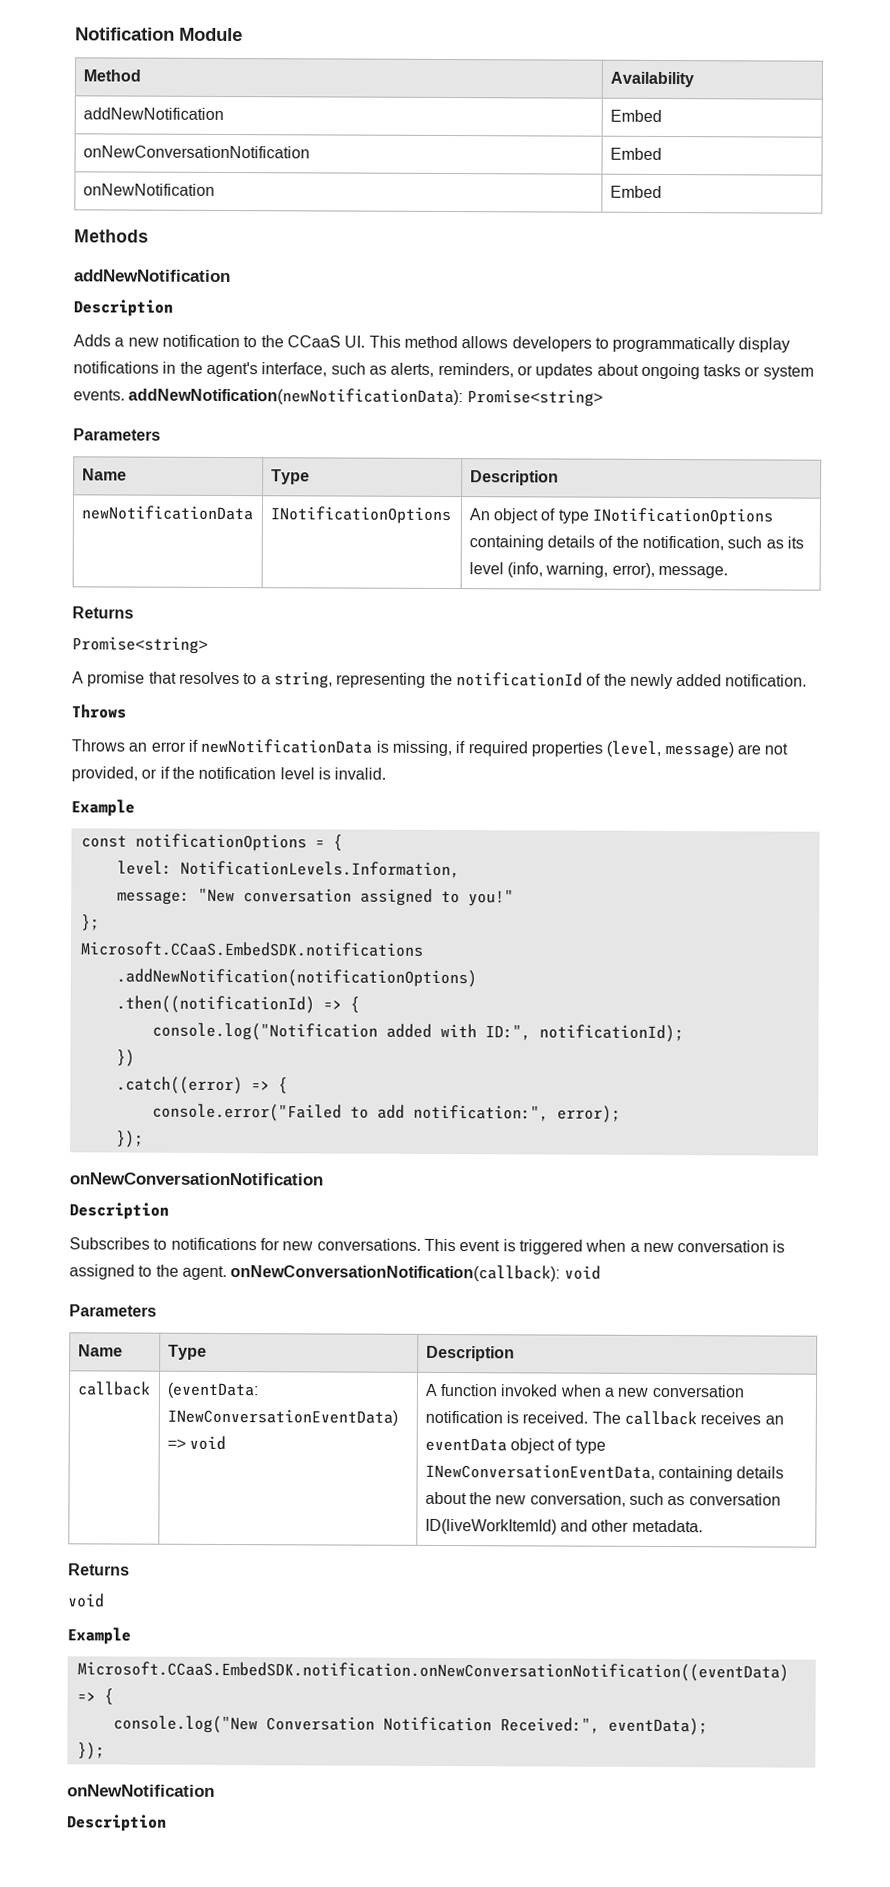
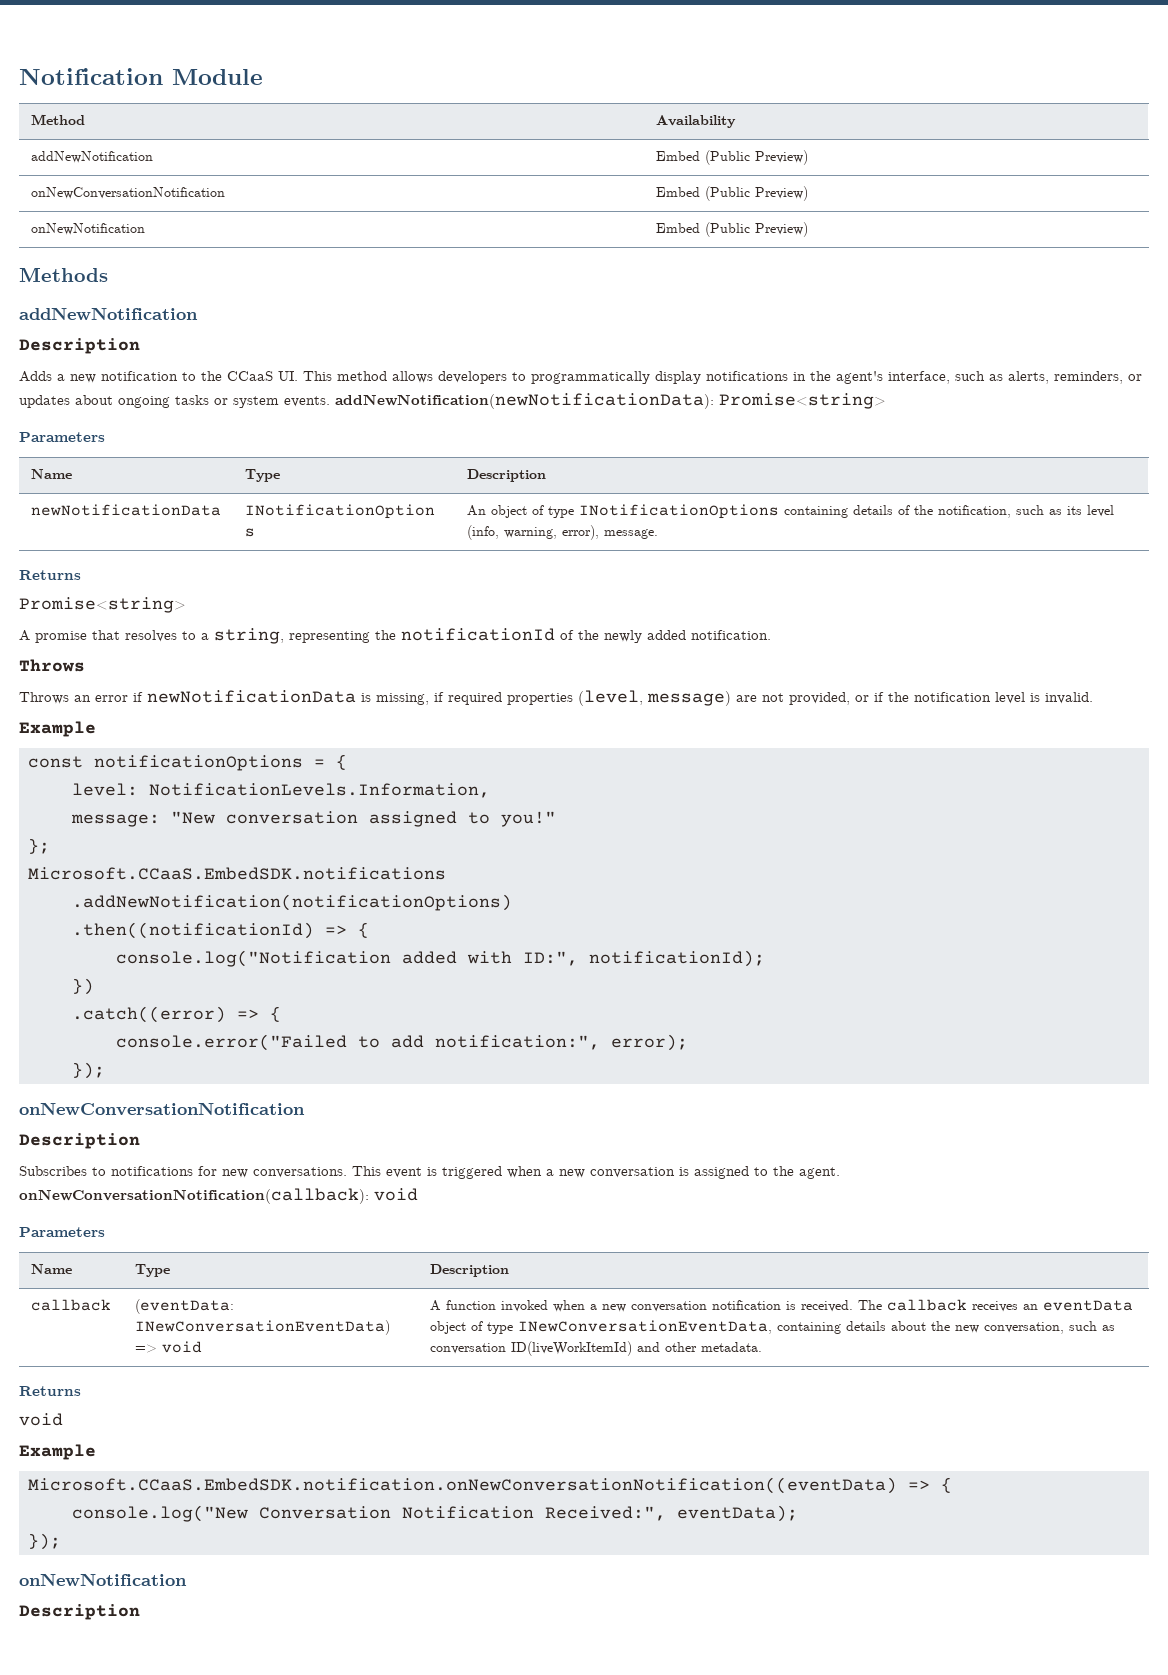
- addNewNotification | Embed
+ addNewNotification | Embed (Public Preview)
- onNewConversationNotification | Embed
+ onNewConversationNotification | Embed (Public Preview)
- onNewNotification | Embed
+ onNewNotification | Embed (Public Preview)

